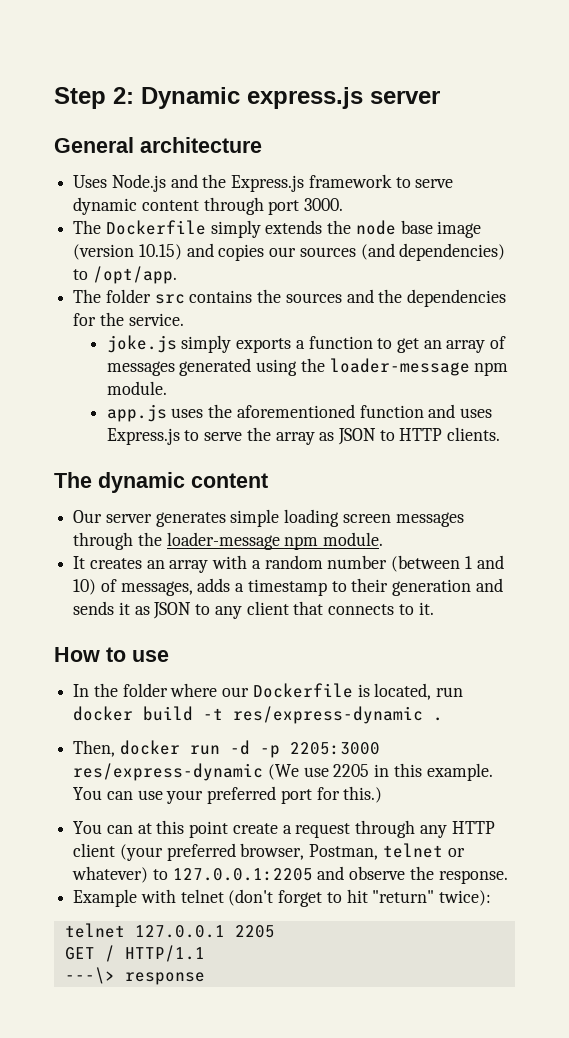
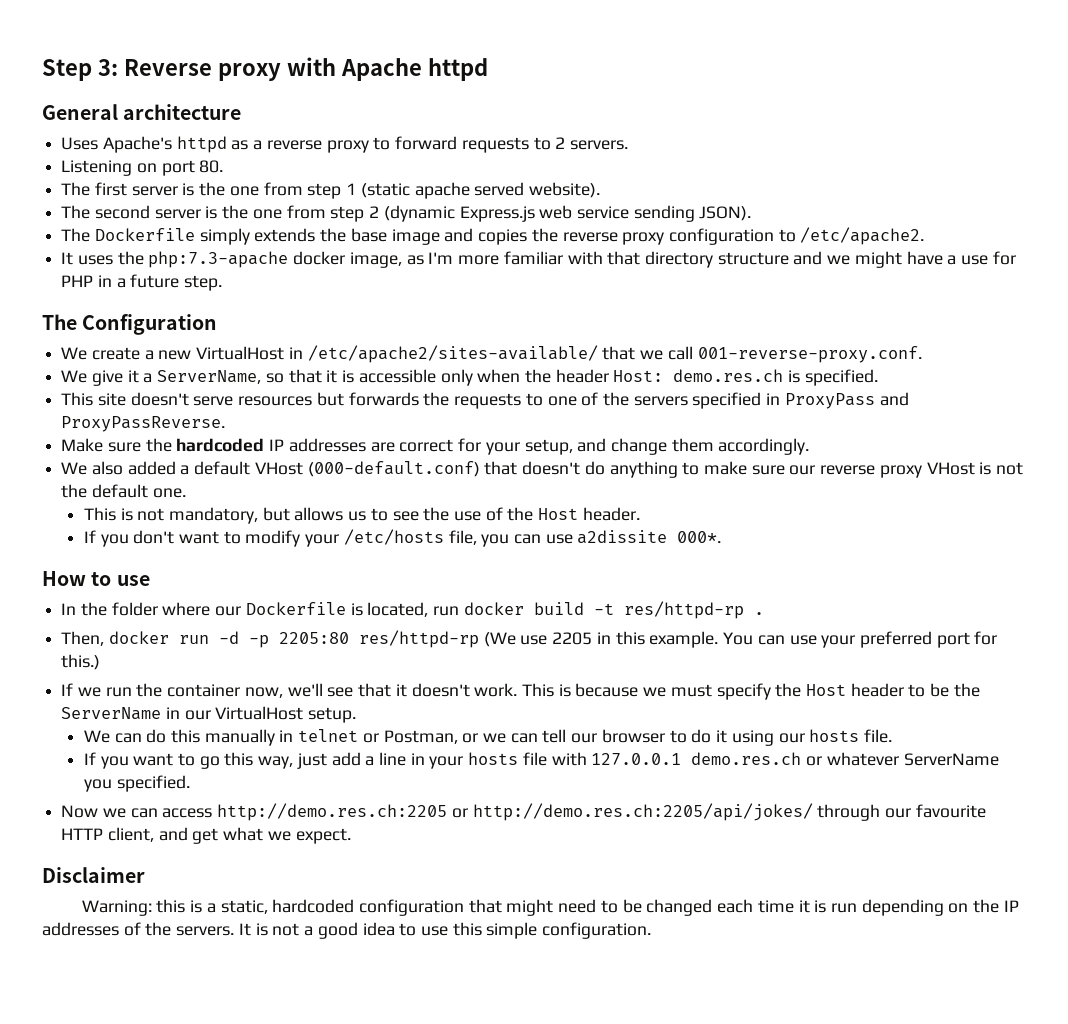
- Step 2: Dynamic express.js server
+ Step 3: Reverse proxy with Apache httpd
  General architecture
- Uses Node.js and the Express.js framework to serve dynamic content through port 3000.
+ Uses Apache's httpd as a reverse proxy to forward requests to 2 servers.
+ Listening on port 80.
+ The first server is the one from step 1 (static apache served website).
+ The second server is the one from step 2 (dynamic Express.js web service sending JSON).
- The Dockerfile simply extends the node base image (version 10.15) and copies our sources (and dependencies) to /opt/app.
- The folder src contains the sources and the dependencies for the service.
- joke.js simply exports a function to get an array of messages generated using the loader-message npm module.
- app.js uses the aforementioned function and uses Express.js to serve the array as JSON to HTTP clients.
- The dynamic content
- Our server generates simple loading screen messages through the loader-message npm module.
- It creates an array with a random number (between 1 and 10) of messages, adds a timestamp to their generation and sends it as JSON to any client that connects to it.
+ The Dockerfile simply extends the base image and copies the reverse proxy configuration to /etc/apache2.
+ It uses the php:7.3-apache docker image, as I'm more familiar with that directory structure and we might have a use for PHP in a future step.
+ The Configuration
+ We create a new VirtualHost in /etc/apache2/sites-available/ that we call 001-reverse-proxy.conf.
+ We give it a ServerName, so that it is accessible only when the header Host: demo.res.ch is specified.
+ This site doesn't serve resources but forwards the requests to one of the servers specified in ProxyPass and ProxyPassReverse.
+ Make sure the hardcoded IP addresses are correct for your setup, and change them accordingly.
+ We also added a default VHost (000-default.conf) that doesn't do anything to make sure our reverse proxy VHost is not the default one.
+ This is not mandatory, but allows us to see the use of the Host header.
+ If you don't want to modify your /etc/hosts file, you can use a2dissite 000*.
- In the folder where our Dockerfile is located, run docker build -t res/express-dynamic .
+ In the folder where our Dockerfile is located, run docker build -t res/httpd-rp .
- Then, docker run -d -p 2205:3000 res/express-dynamic (We use 2205 in this example.
+ Then, docker run -d -p 2205:80 res/httpd-rp (We use 2205 in this example.
- You can at this point create a request through any HTTP client (your preferred browser, Postman, telnet or whatever) to 127.0.0.1:2205 and observe the response.
- Example with telnet (don't forget to hit "return" twice):
- telnet 127.0.0.1 2205
- GET / HTTP/1.1
- ---\> response
+ If we run the container now, we'll see that it doesn't work. This is because we must specify the Host header to be the ServerName in our VirtualHost setup.
+ We can do this manually in telnet or Postman, or we can tell our browser to do it using our hosts file.
+ If you want to go this way, just add a line in your hosts file with 127.0.0.1 demo.res.ch or whatever ServerName you specified.
+ Now we can access http://demo.res.ch:2205 or http://demo.res.ch:2205/api/jokes/ through our favourite HTTP client, and get what we expect.
+ Disclaimer
+ Warning: this is a static, hardcoded configuration that might need to be changed each time it is run depending on the IP addresses of the servers. It is not a good idea to use this simple configuration.

